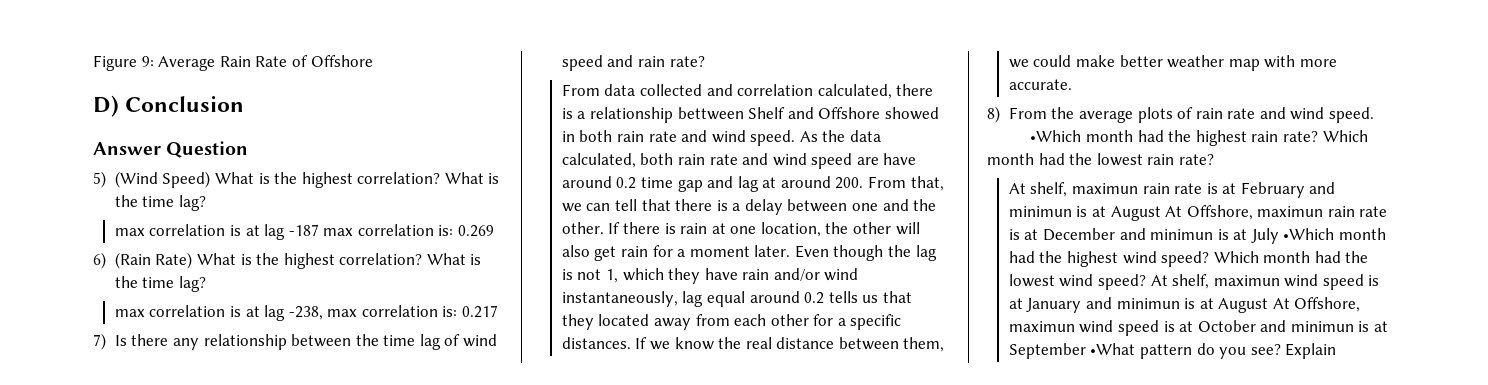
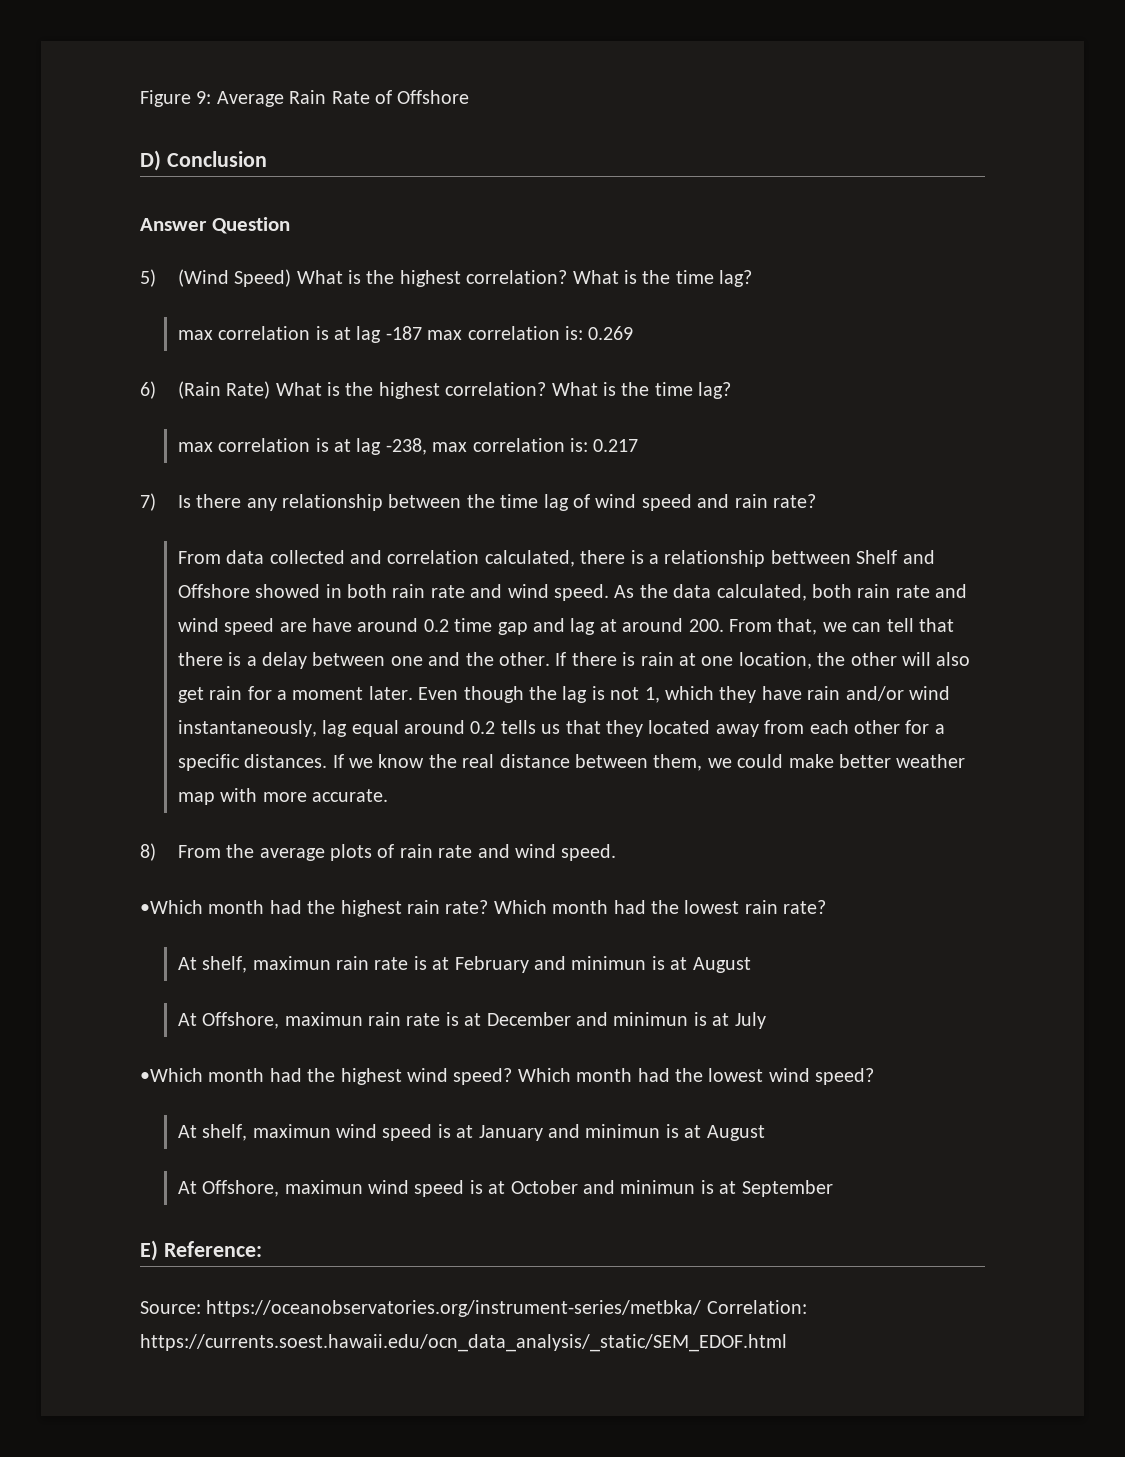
- At shelf, maximun rain rate is at February and minimun is at August At Offshore, maximun rain rate is at December and minimun is at July •Which month had the highest wind speed?
+ At shelf, maximun rain rate is at February and minimun is at August
+ At Offshore, maximun rain rate is at December and minimun is at July
+ •Which month had the highest wind speed?
- Which month had the lowest wind speed? At shelf, maximun wind speed is at January and minimun is at August At Offshore, maximun wind speed is at October and minimun is at September •What pattern do you see? Explain
+ Which month had the lowest wind speed?
+ At shelf, maximun wind speed is at January and minimun is at August
+ At Offshore, maximun wind speed is at October and minimun is at September
+ E) Reference:
+ Source: https://oceanobservatories.org/instrument-series/metbka/ Correlation: https://currents.soest.hawaii.edu/ocn_data_analysis/_static/SEM_EDOF.html

